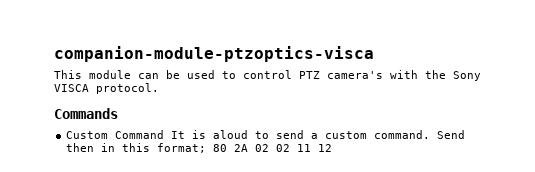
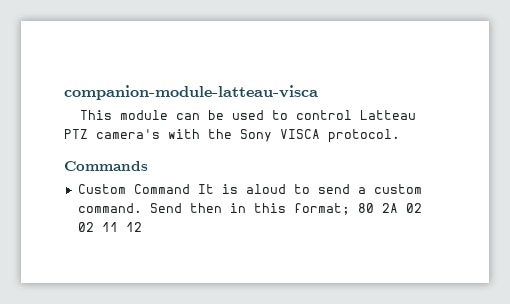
- companion-module-ptzoptics-visca
+ companion-module-latteau-visca
- This module can be used to control PTZ camera's with the Sony VISCA protocol.
+ This module can be used to control Latteau PTZ camera's with the Sony VISCA protocol.

